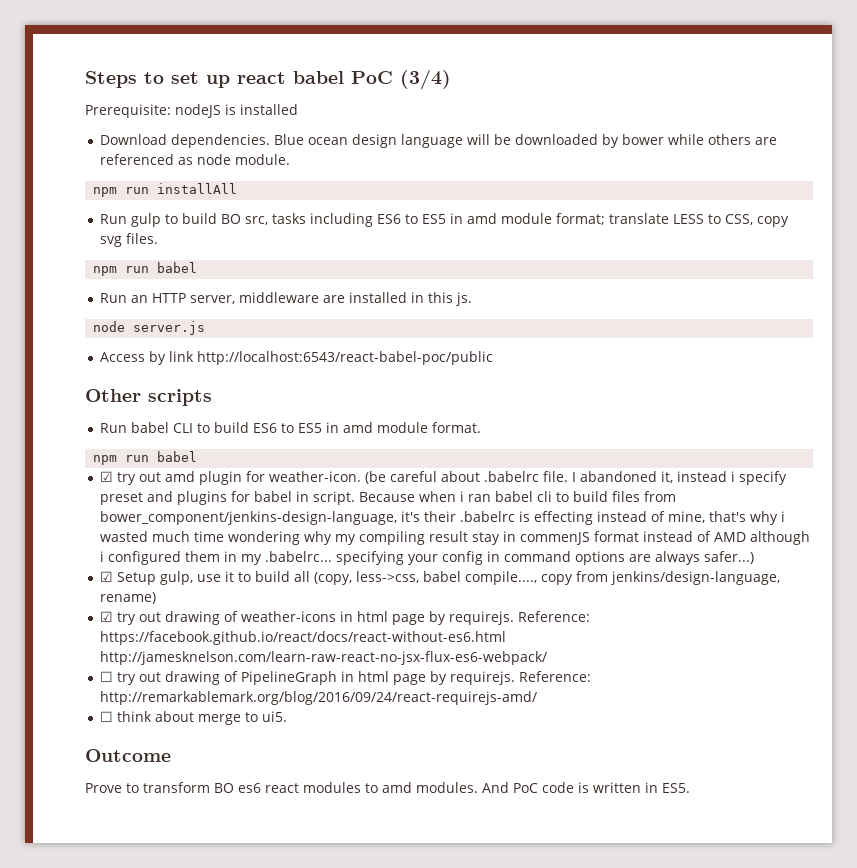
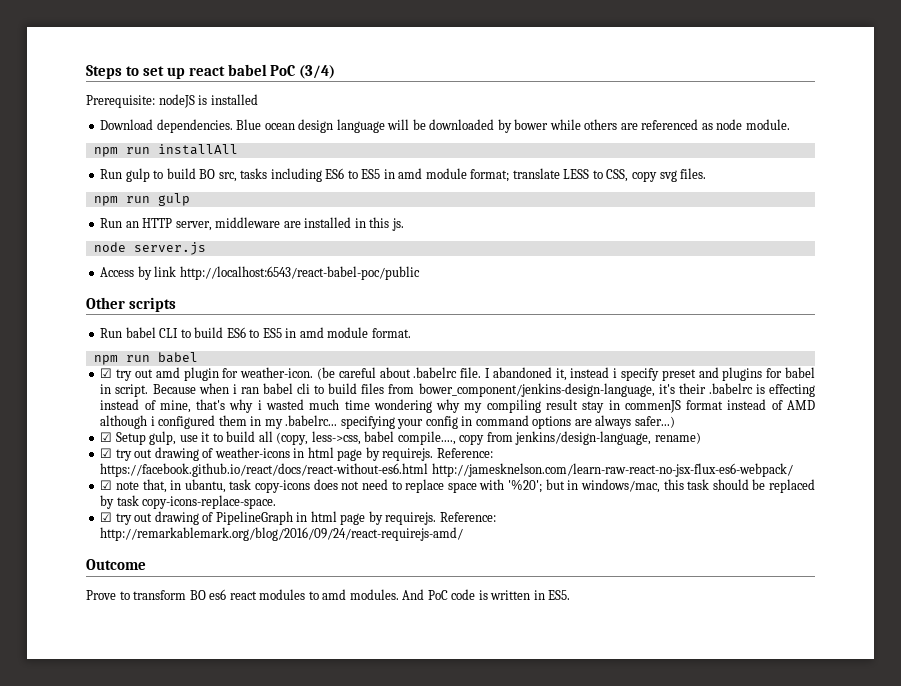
  Run gulp to build BO src, tasks including ES6 to ES5 in amd module format; translate LESS to CSS, copy svg files.
- npm run babel
+ npm run gulp
- ☐ try out drawing of PipelineGraph in html page by requirejs.
+ ☑ note that, in ubantu, task copy-icons does not need to replace space with '%20'; but in windows/mac, this task should be replaced by task copy-icons-replace-space.
+ ☑ try out drawing of PipelineGraph in html page by requirejs.
- ☐ think about merge to ui5.

